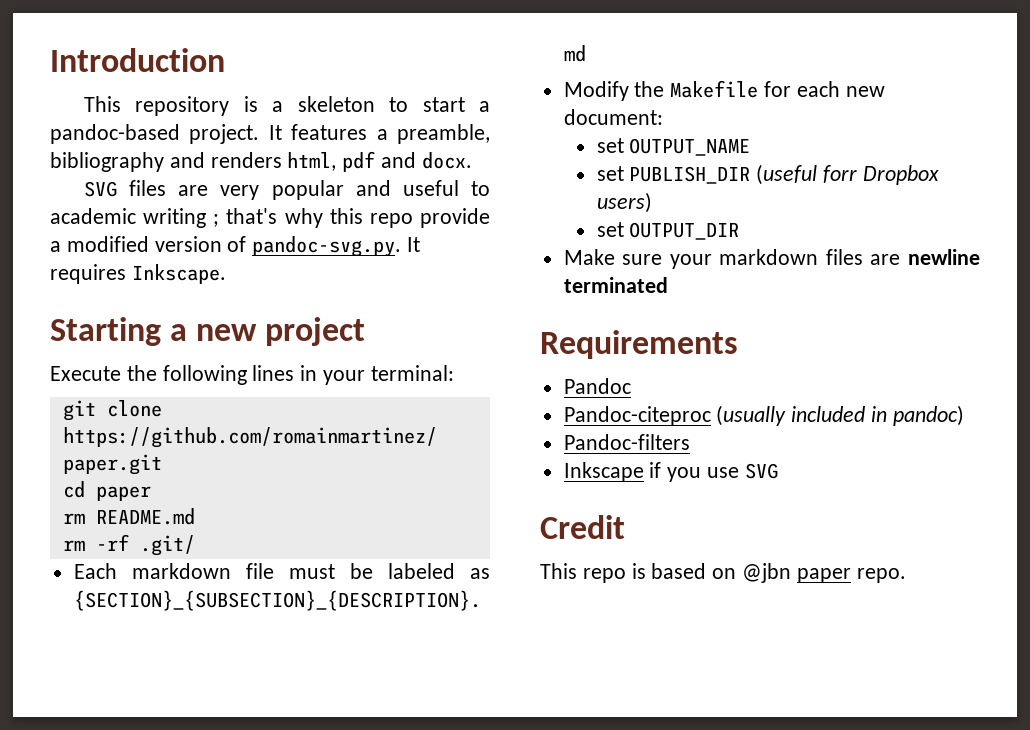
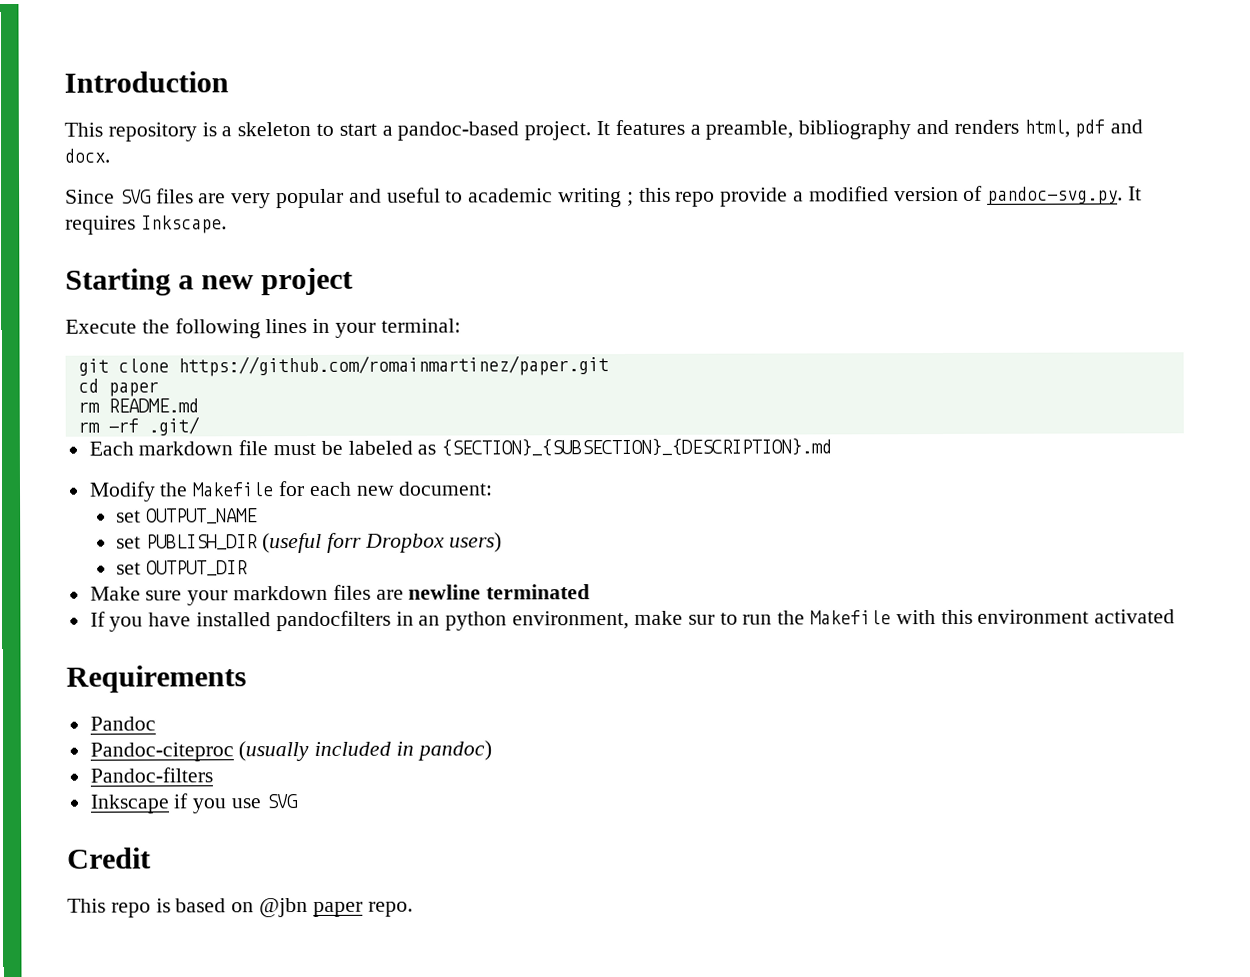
- SVG files are very popular and useful to academic writing ; that's why this repo provide a modified version of pandoc-svg.py. It requires Inkscape.
+ Since SVG files are very popular and useful to academic writing ; this repo provide a modified version of pandoc-svg.py. It requires Inkscape.
+ If you have installed pandocfilters in an python environment, make sur to run the Makefile with this environment activated

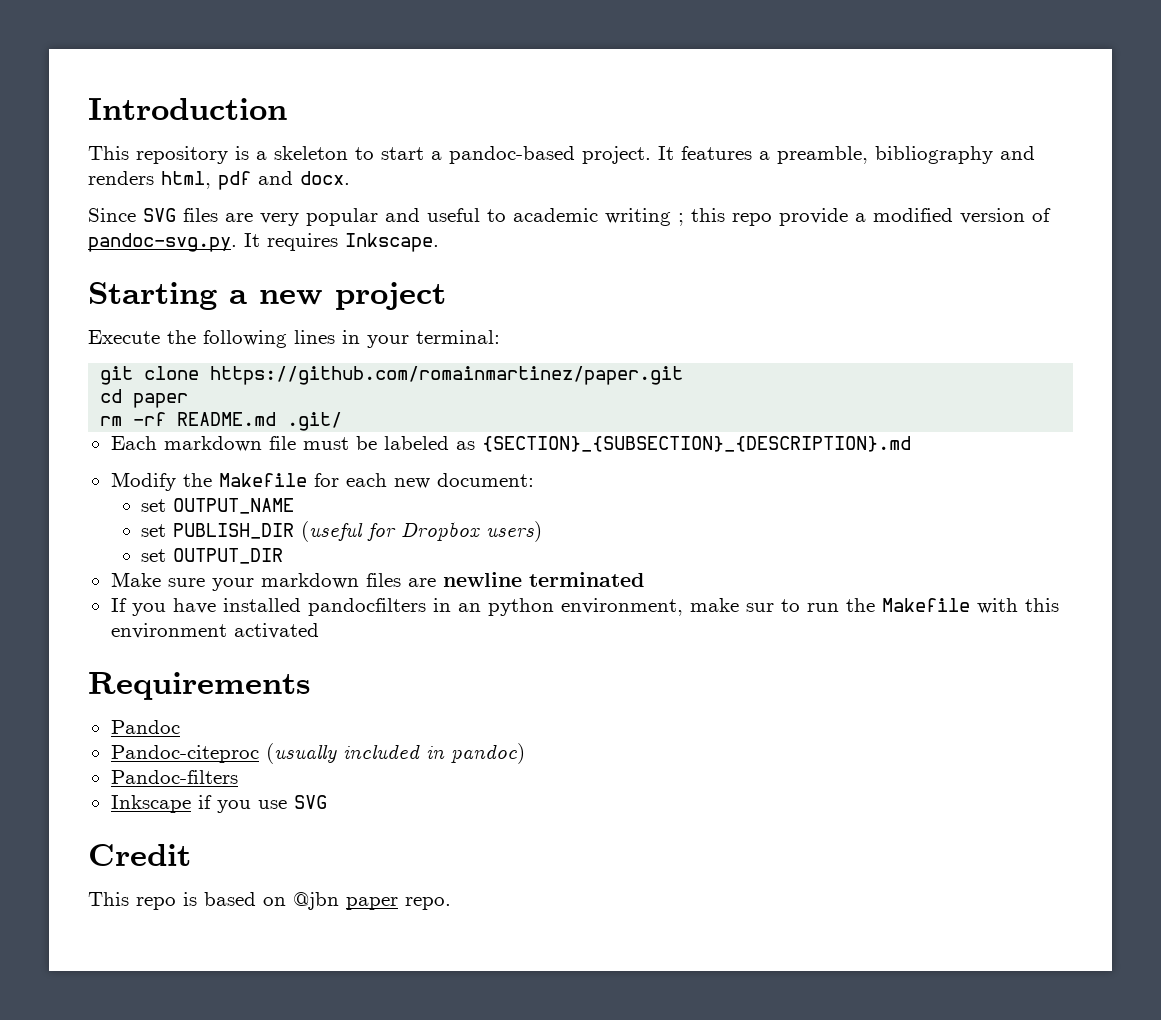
- rm README.md
- rm -rf .git/
+ rm -rf README.md .git/
- set PUBLISH_DIR (useful forr Dropbox users)
+ set PUBLISH_DIR (useful for Dropbox users)

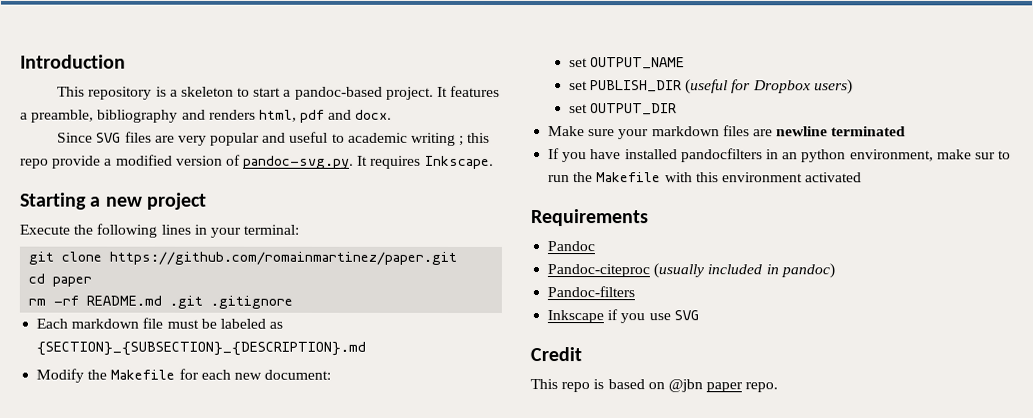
- rm -rf README.md .git/
+ rm -rf README.md .git .gitignore

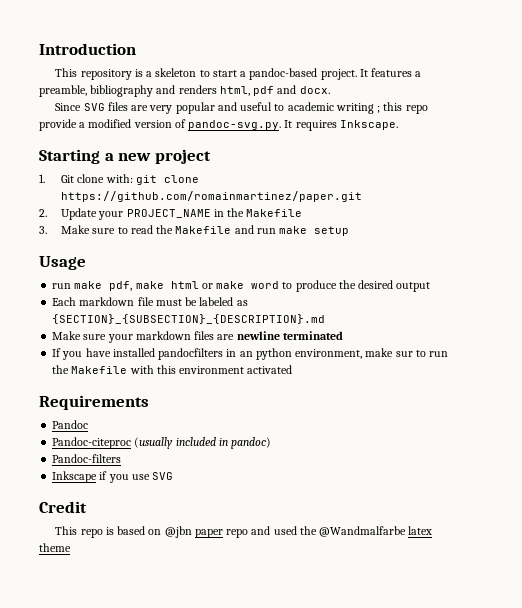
- Execute the following lines in your terminal:
- git clone https://github.com/romainmartinez/paper.git
- cd paper
- rm -rf README.md .git .gitignore
+ 1. Git clone with: git clone https://github.com/romainmartinez/paper.git
+ 2. Update your PROJECT_NAME in the Makefile
+ 3. Make sure to read the Makefile and run make setup
+ Usage
+ run make pdf, make html or make word to produce the desired output
- Modify the Makefile for each new document:
- set OUTPUT_NAME
- set PUBLISH_DIR (useful for Dropbox users)
- set OUTPUT_DIR
- This repo is based on @jbn paper repo.
+ This repo is based on @jbn paper repo and used the @Wandmalfarbe latex theme

